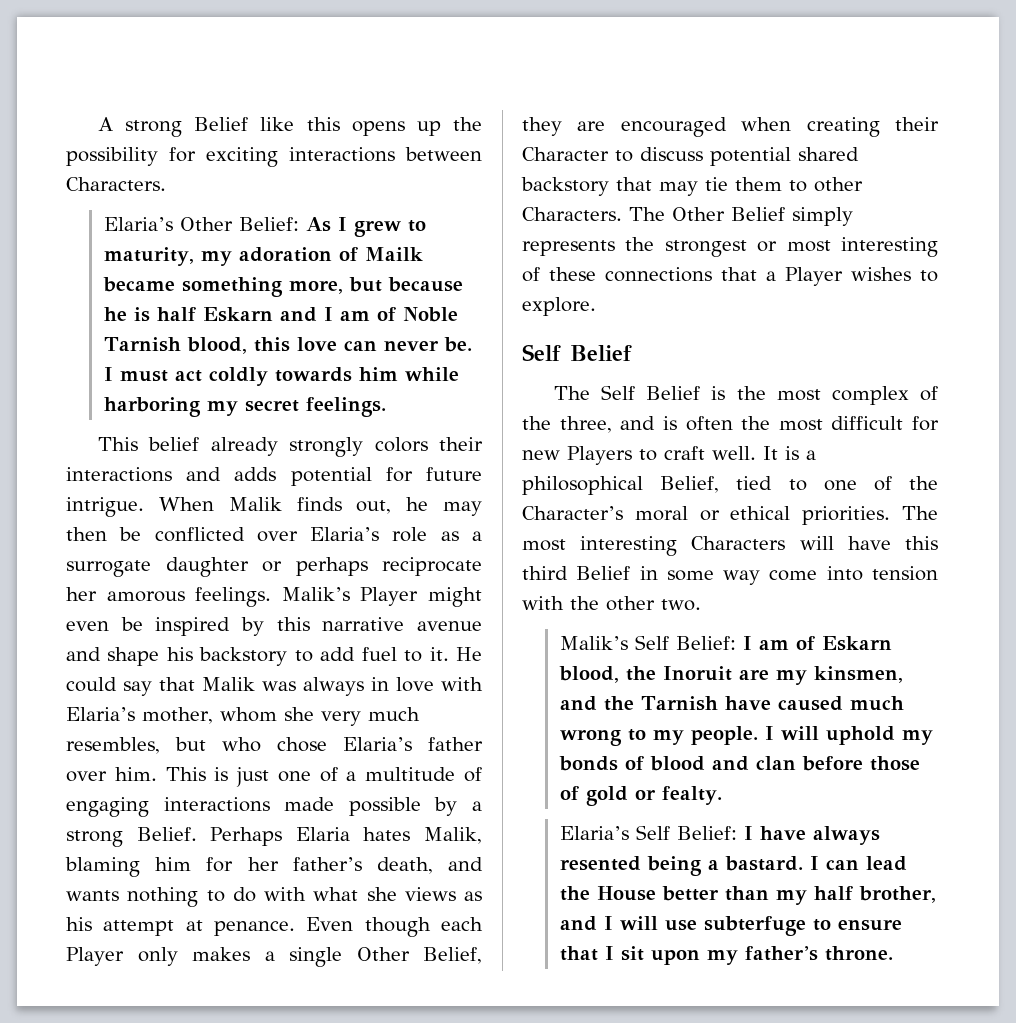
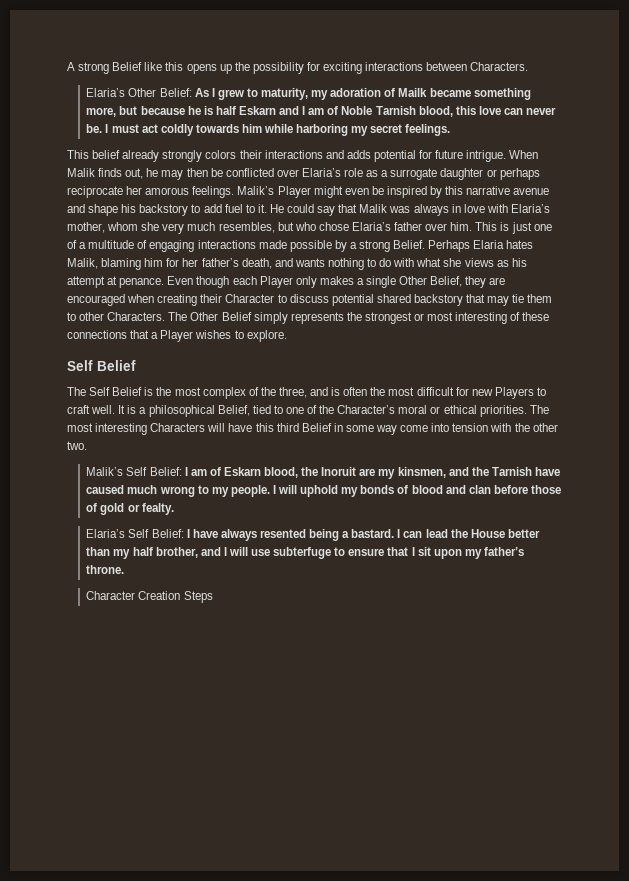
+ Character Creation Steps

